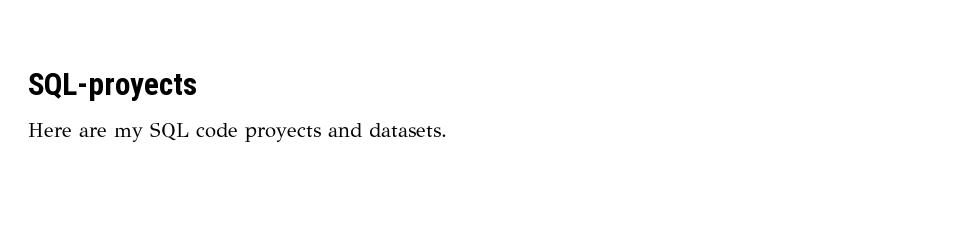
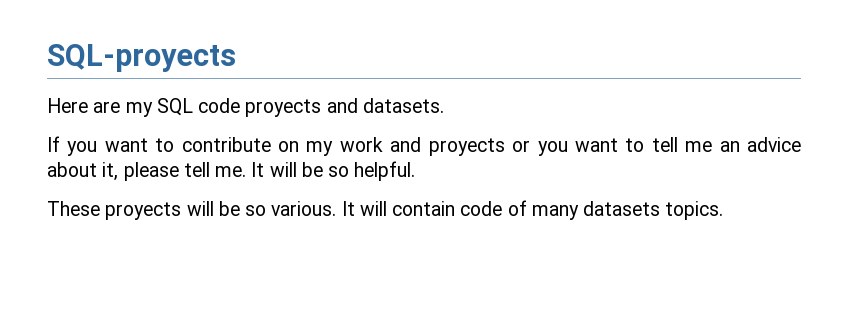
+ If you want to contribute on my work and proyects or you want to tell me an advice about it, please tell me. It will be so helpful.
+ These proyects will be so various. It will contain code of many datasets topics.

